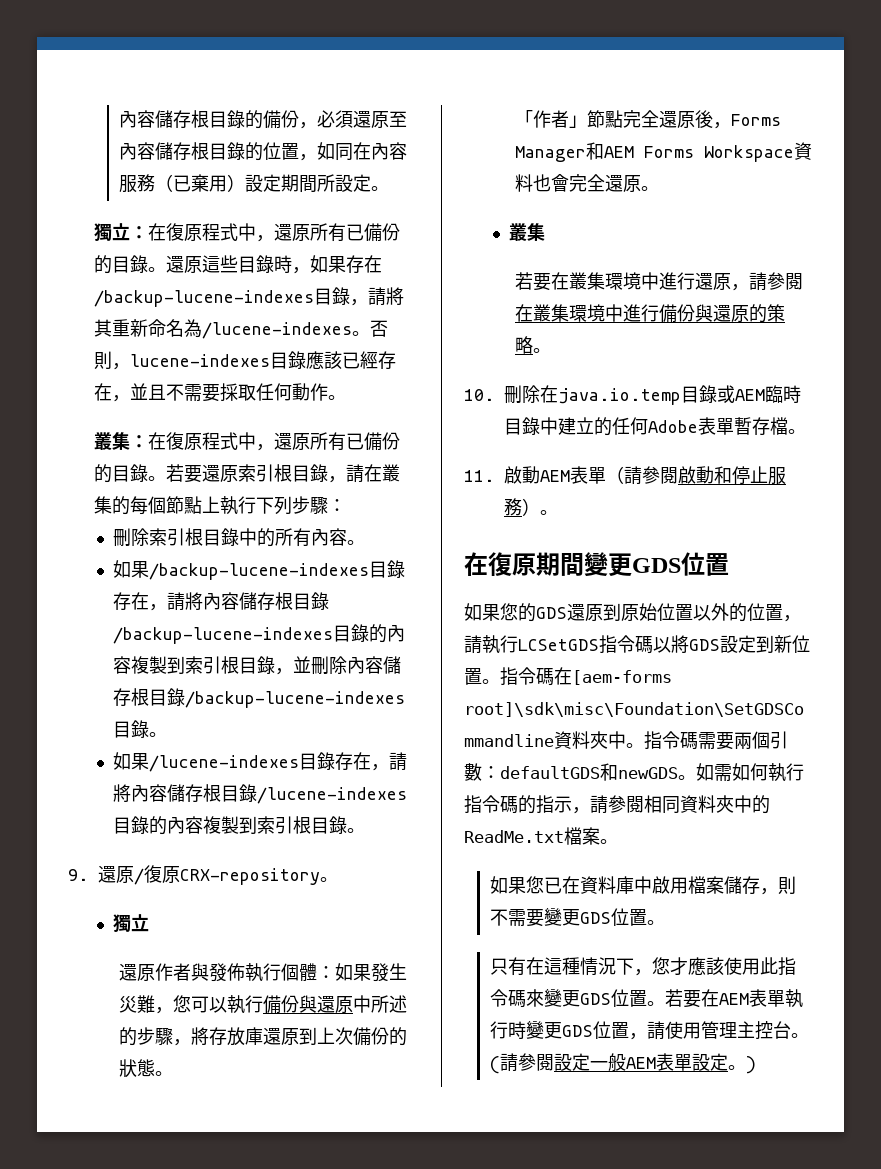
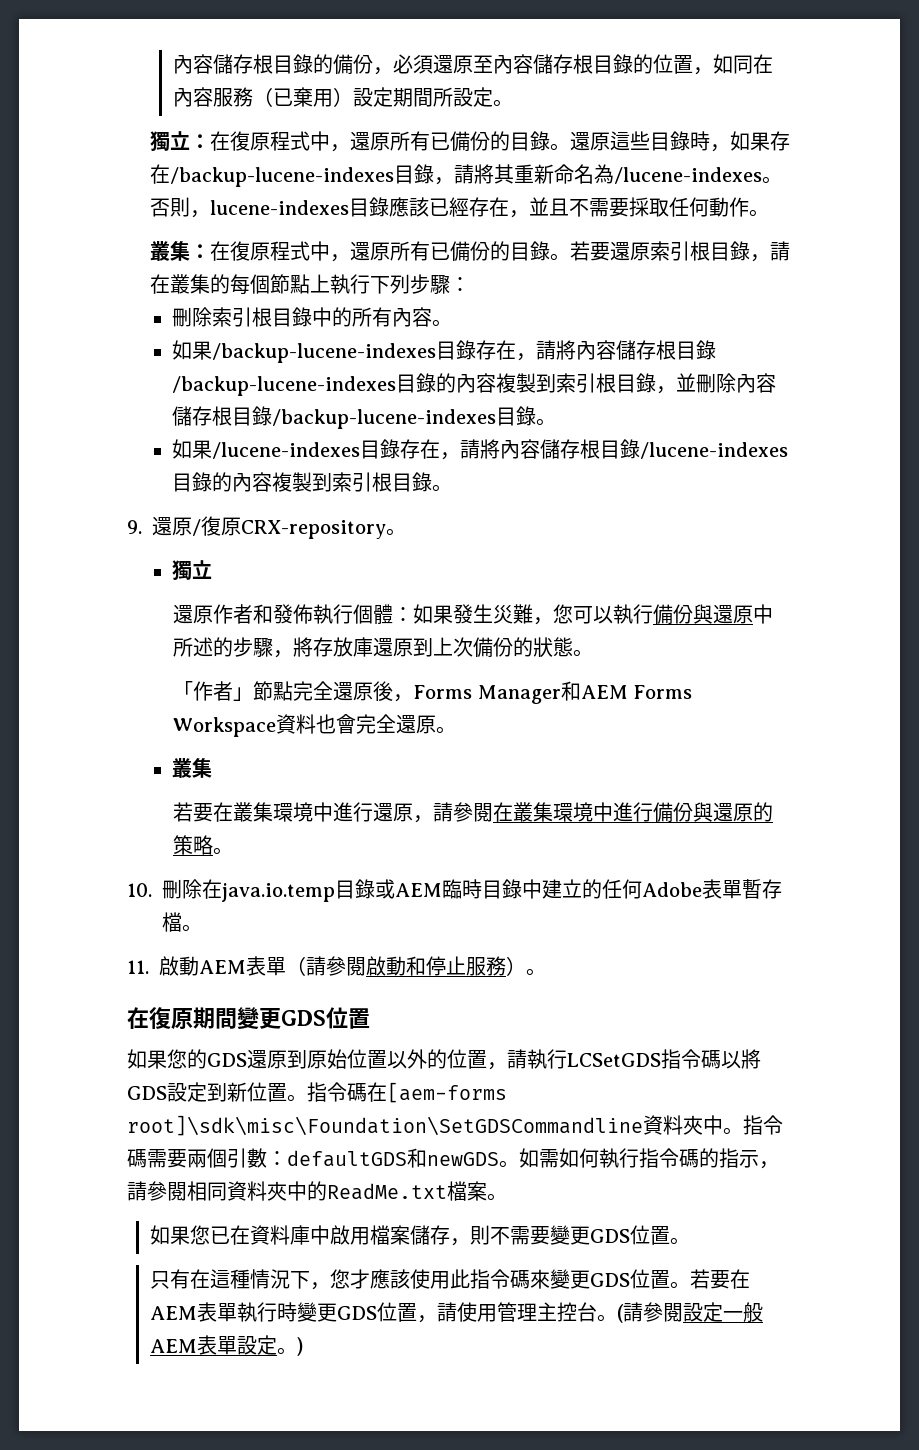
- 還原作者與發佈執行個體：如果發生災難，您可以執行備份與還原中所述的步驟，將存放庫還原到上次備份的狀態。
+ 還原作者和發佈執行個體：如果發生災難，您可以執行備份與還原中所述的步驟，將存放庫還原到上次備份的狀態。

